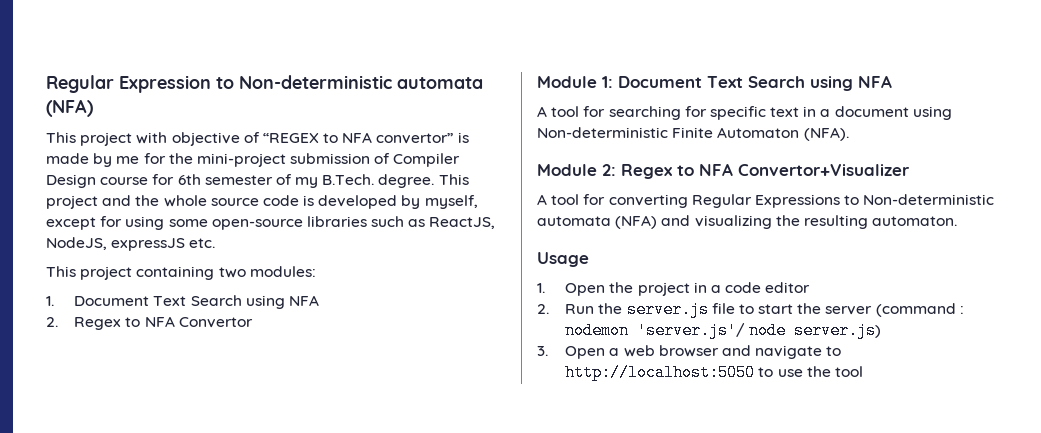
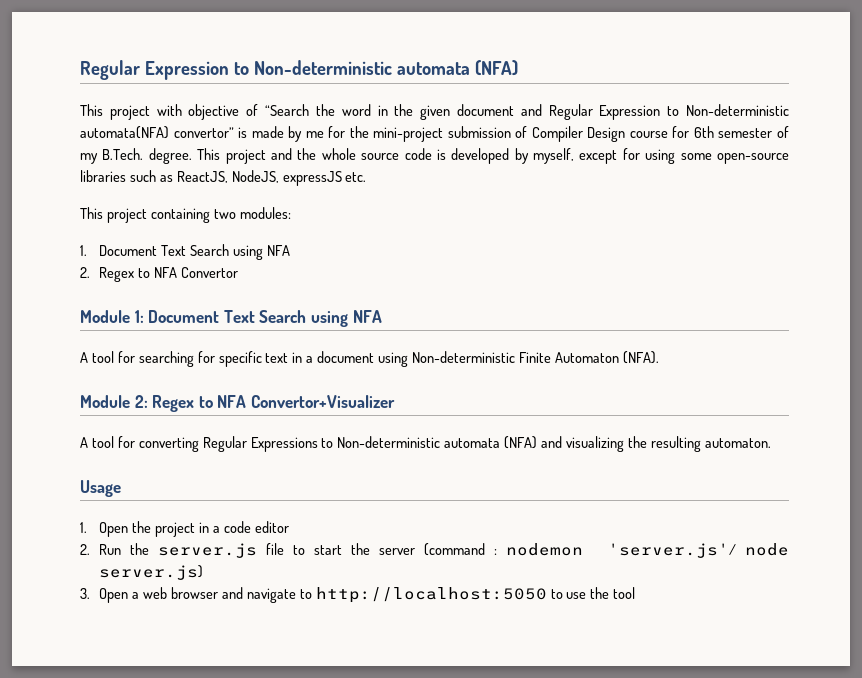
- This project with objective of “REGEX to NFA convertor” is made by me for the mini-project submission of Compiler Design course for 6th semester of my B.Tech. degree.
+ This project with objective of “Search the word in the given document and Regular Expression to Non-deterministic automata(NFA) convertor” is made by me for the mini-project submission of Compiler Design course for 6th semester of my B.Tech. degree.

